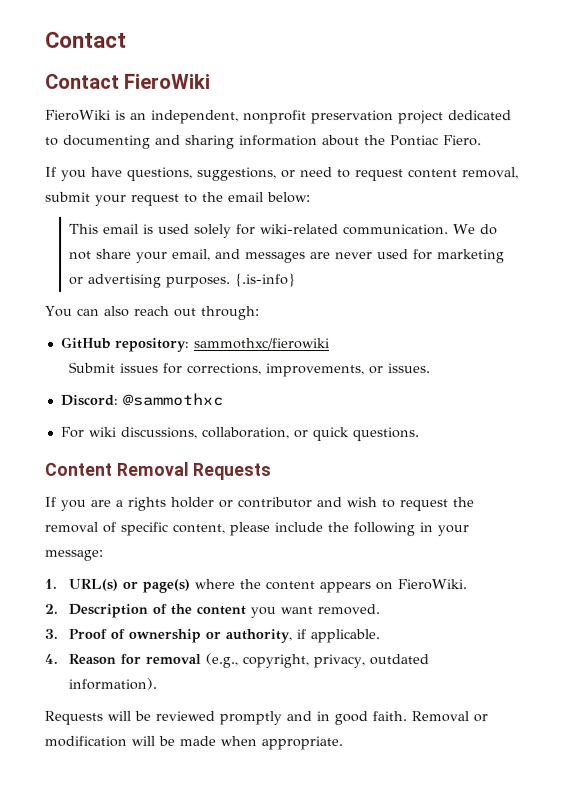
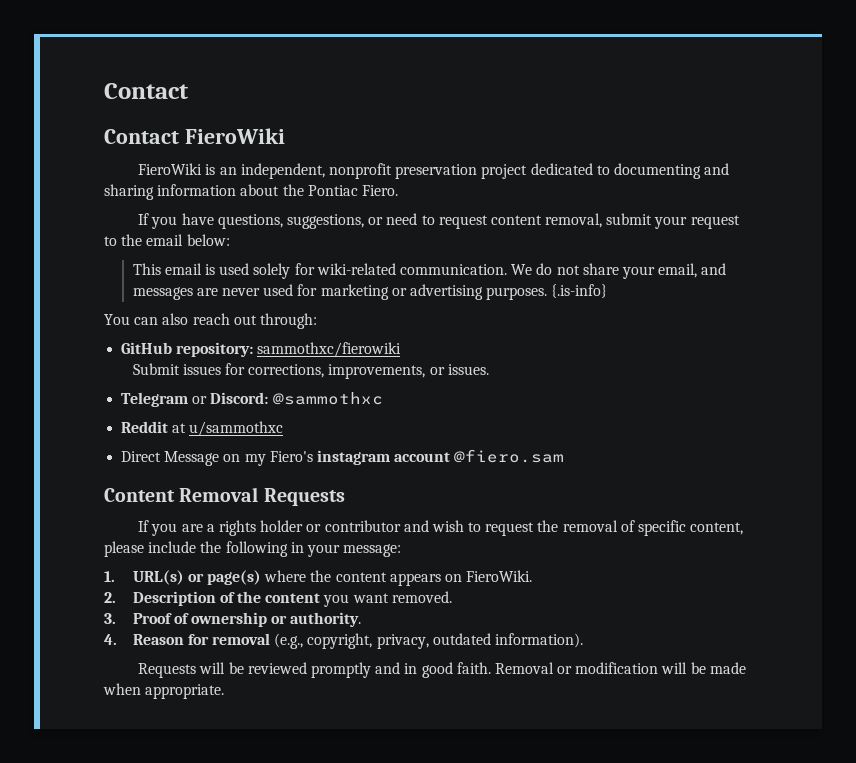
- Discord: @sammothxc
+ Telegram or Discord: @sammothxc
- For wiki discussions, collaboration, or quick questions.
+ Reddit at u/sammothxc
+ Direct Message on my Fiero's instagram account @fiero.sam
- 3. Proof of ownership or authority, if applicable.
+ 3. Proof of ownership or authority.

